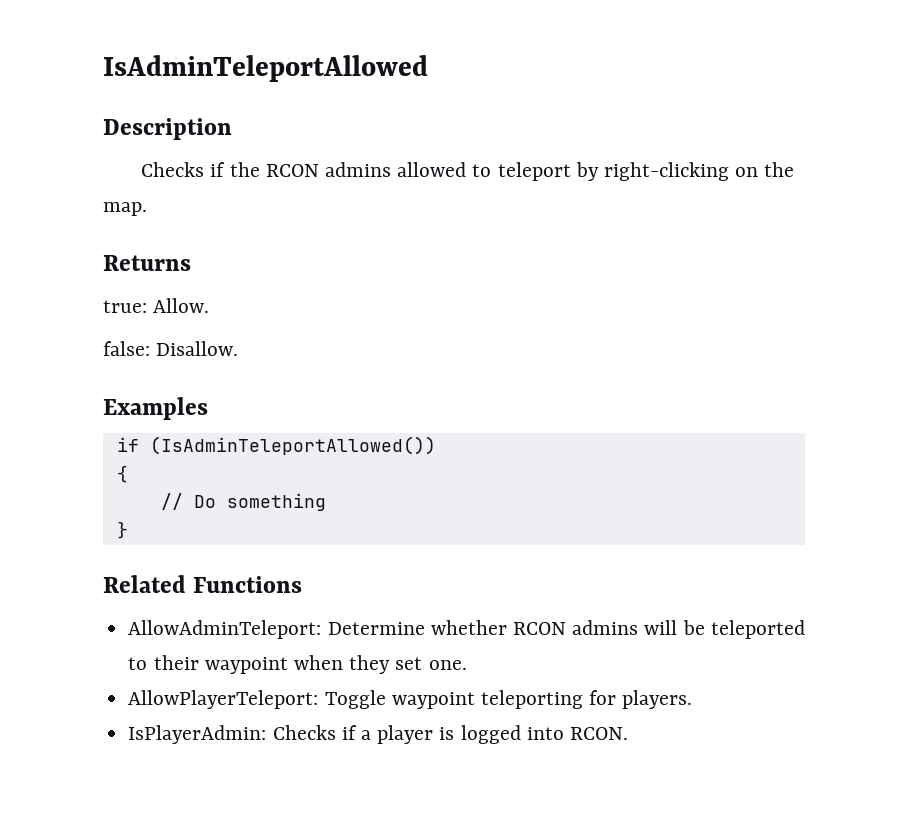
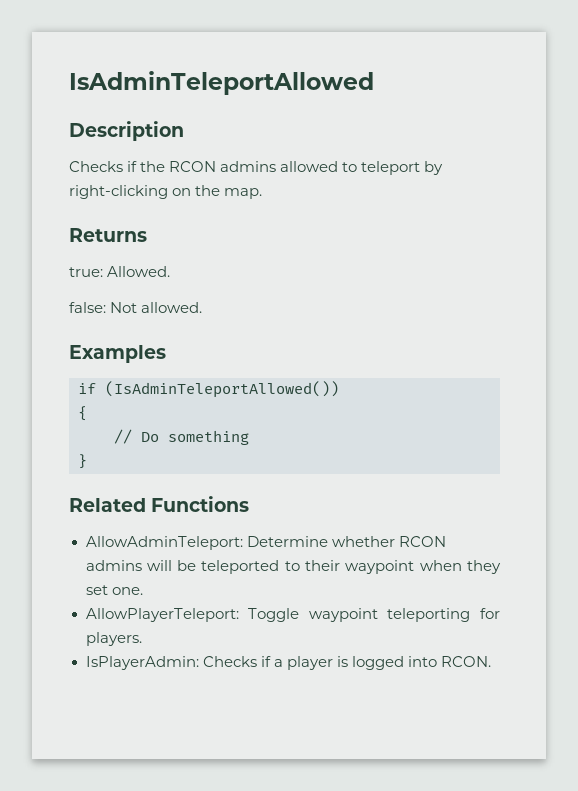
- true: Allow.
+ true: Allowed.
- false: Disallow.
+ false: Not allowed.

